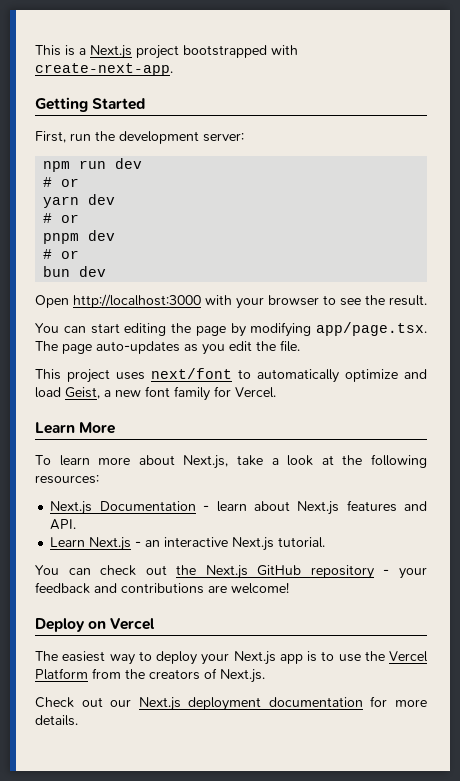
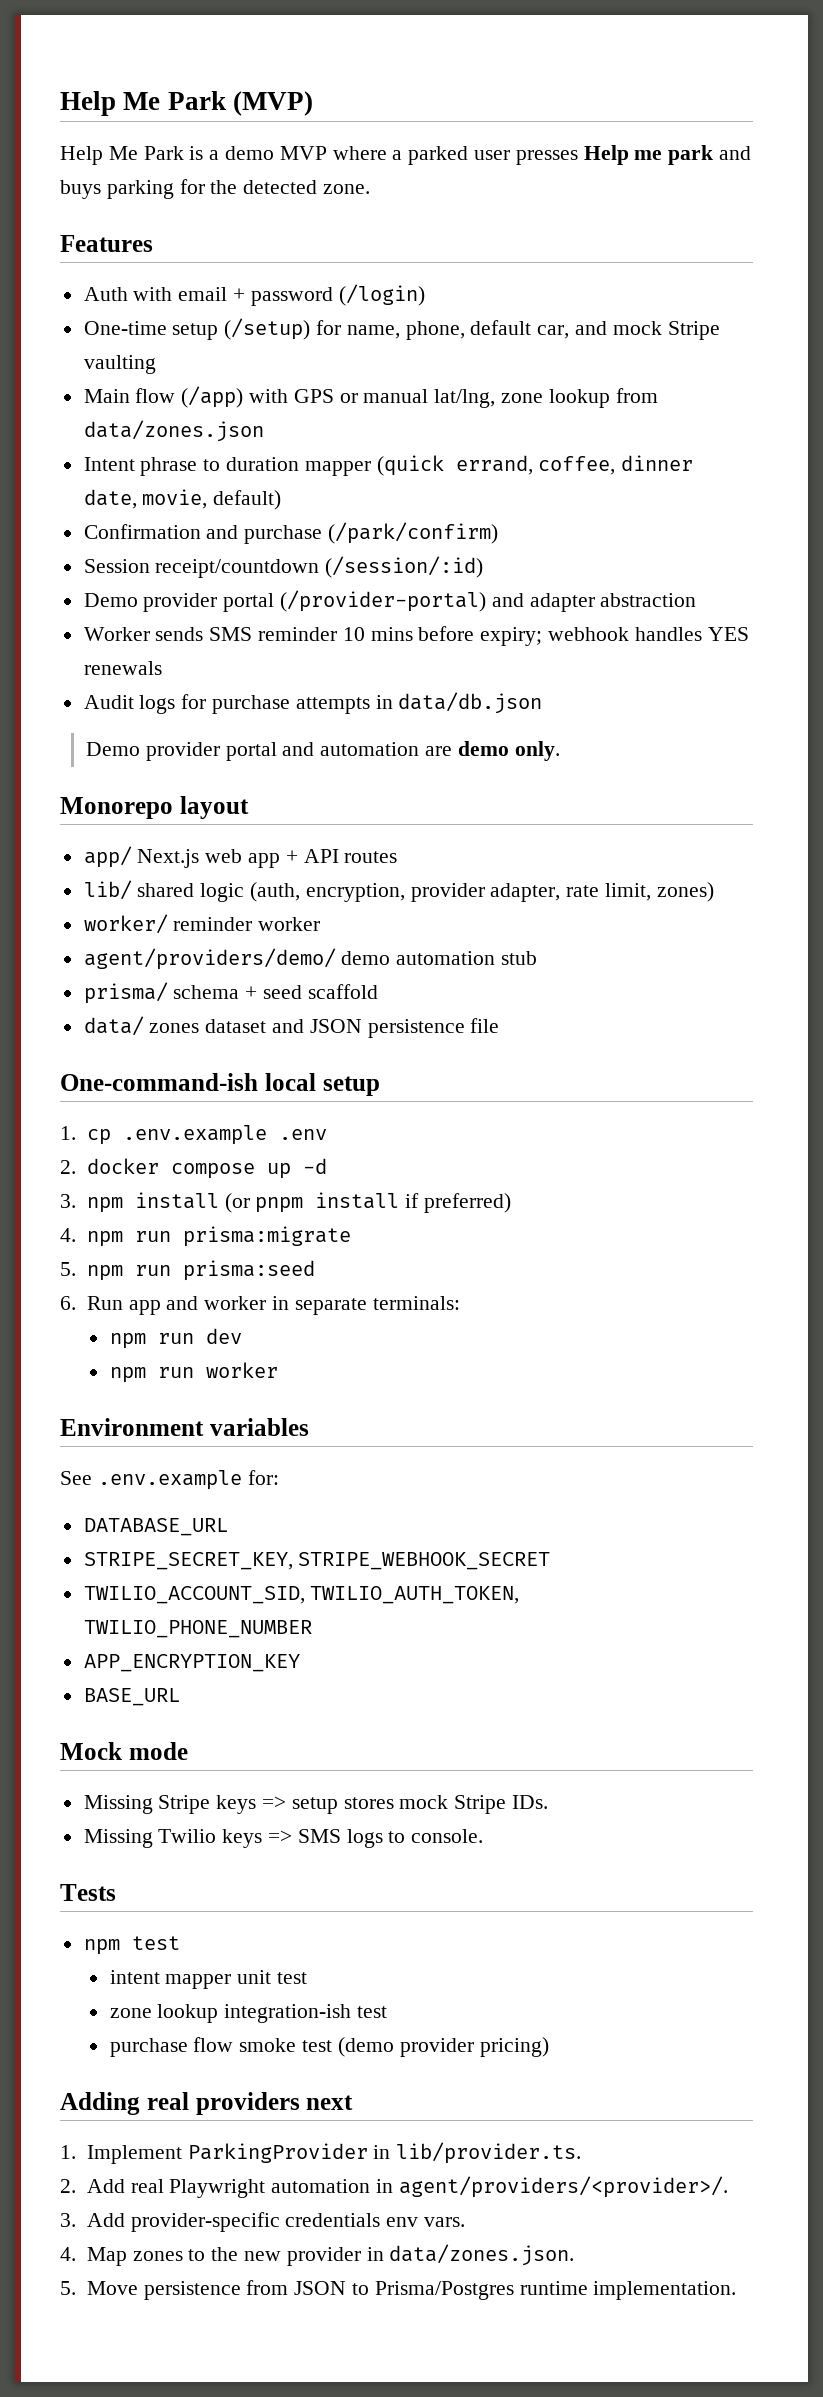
- This is a Next.js project bootstrapped with create-next-app.
- Getting Started
- First, run the development server:
+ Help Me Park (MVP)
+ Help Me Park is a demo MVP where a parked user presses Help me park and buys parking for the detected zone.
+ Features
+ Auth with email + password (/login)
+ One-time setup (/setup) for name, phone, default car, and mock Stripe vaulting
+ Main flow (/app) with GPS or manual lat/lng, zone lookup from data/zones.json
+ Intent phrase to duration mapper (quick errand, coffee, dinner date, movie, default)
+ Confirmation and purchase (/park/confirm)
+ Session receipt/countdown (/session/:id)
+ Demo provider portal (/provider-portal) and adapter abstraction
+ Worker sends SMS reminder 10 mins before expiry; webhook handles YES renewals
+ Audit logs for purchase attempts in data/db.json
+ Demo provider portal and automation are demo only.
+ Monorepo layout
+ app/ Next.js web app + API routes
+ lib/ shared logic (auth, encryption, provider adapter, rate limit, zones)
+ worker/ reminder worker
+ agent/providers/demo/ demo automation stub
+ prisma/ schema + seed scaffold
+ data/ zones dataset and JSON persistence file
+ One-command-ish local setup
+ 1. cp .env.example .env
+ 2. docker compose up -d
+ 3. npm install (or pnpm install if preferred)
+ 4. npm run prisma:migrate
+ 5. npm run prisma:seed
+ 6. Run app and worker in separate terminals:
  npm run dev
- # or
- yarn dev
- # or
- pnpm dev
- # or
- bun dev
- Open http://localhost:3000 with your browser to see the result.
- You can start editing the page by modifying app/page.tsx. The page auto-updates as you edit the file.
- This project uses next/font to automatically optimize and load Geist, a new font family for Vercel.
- Learn More
- To learn more about Next.js, take a look at the following resources:
- Next.js Documentation - learn about Next.js features and API.
- Learn Next.js - an interactive Next.js tutorial.
- You can check out the Next.js GitHub repository - your feedback and contributions are welcome!
- Deploy on Vercel
- The easiest way to deploy your Next.js app is to use the Vercel Platform from the creators of Next.js.
- Check out our Next.js deployment documentation for more details.
+ npm run worker
+ Environment variables
+ See .env.example for:
+ DATABASE_URL
+ STRIPE_SECRET_KEY, STRIPE_WEBHOOK_SECRET
+ TWILIO_ACCOUNT_SID, TWILIO_AUTH_TOKEN, TWILIO_PHONE_NUMBER
+ APP_ENCRYPTION_KEY
+ BASE_URL
+ Mock mode
+ Missing Stripe keys => setup stores mock Stripe IDs.
+ Missing Twilio keys => SMS logs to console.
+ Tests
+ npm test
+ intent mapper unit test
+ zone lookup integration-ish test
+ purchase flow smoke test (demo provider pricing)
+ Adding real providers next
+ 1. Implement ParkingProvider in lib/provider.ts.
+ 2. Add real Playwright automation in agent/providers/<provider>/.
+ 3. Add provider-specific credentials env vars.
+ 4. Map zones to the new provider in data/zones.json.
+ 5. Move persistence from JSON to Prisma/Postgres runtime implementation.

